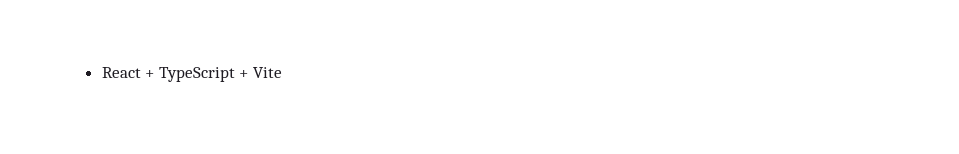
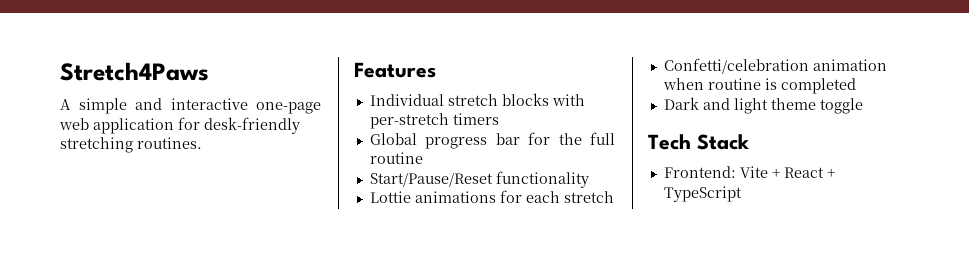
- React + TypeScript + Vite
+ Stretch4Paws
+ A simple and interactive one-page web application for desk-friendly stretching routines.
+ Features
+ Individual stretch blocks with per-stretch timers
+ Global progress bar for the full routine
+ Start/Pause/Reset functionality
+ Lottie animations for each stretch
+ Confetti/celebration animation when routine is completed
+ Dark and light theme toggle
+ Tech Stack
+ Frontend: Vite + React + TypeScript

